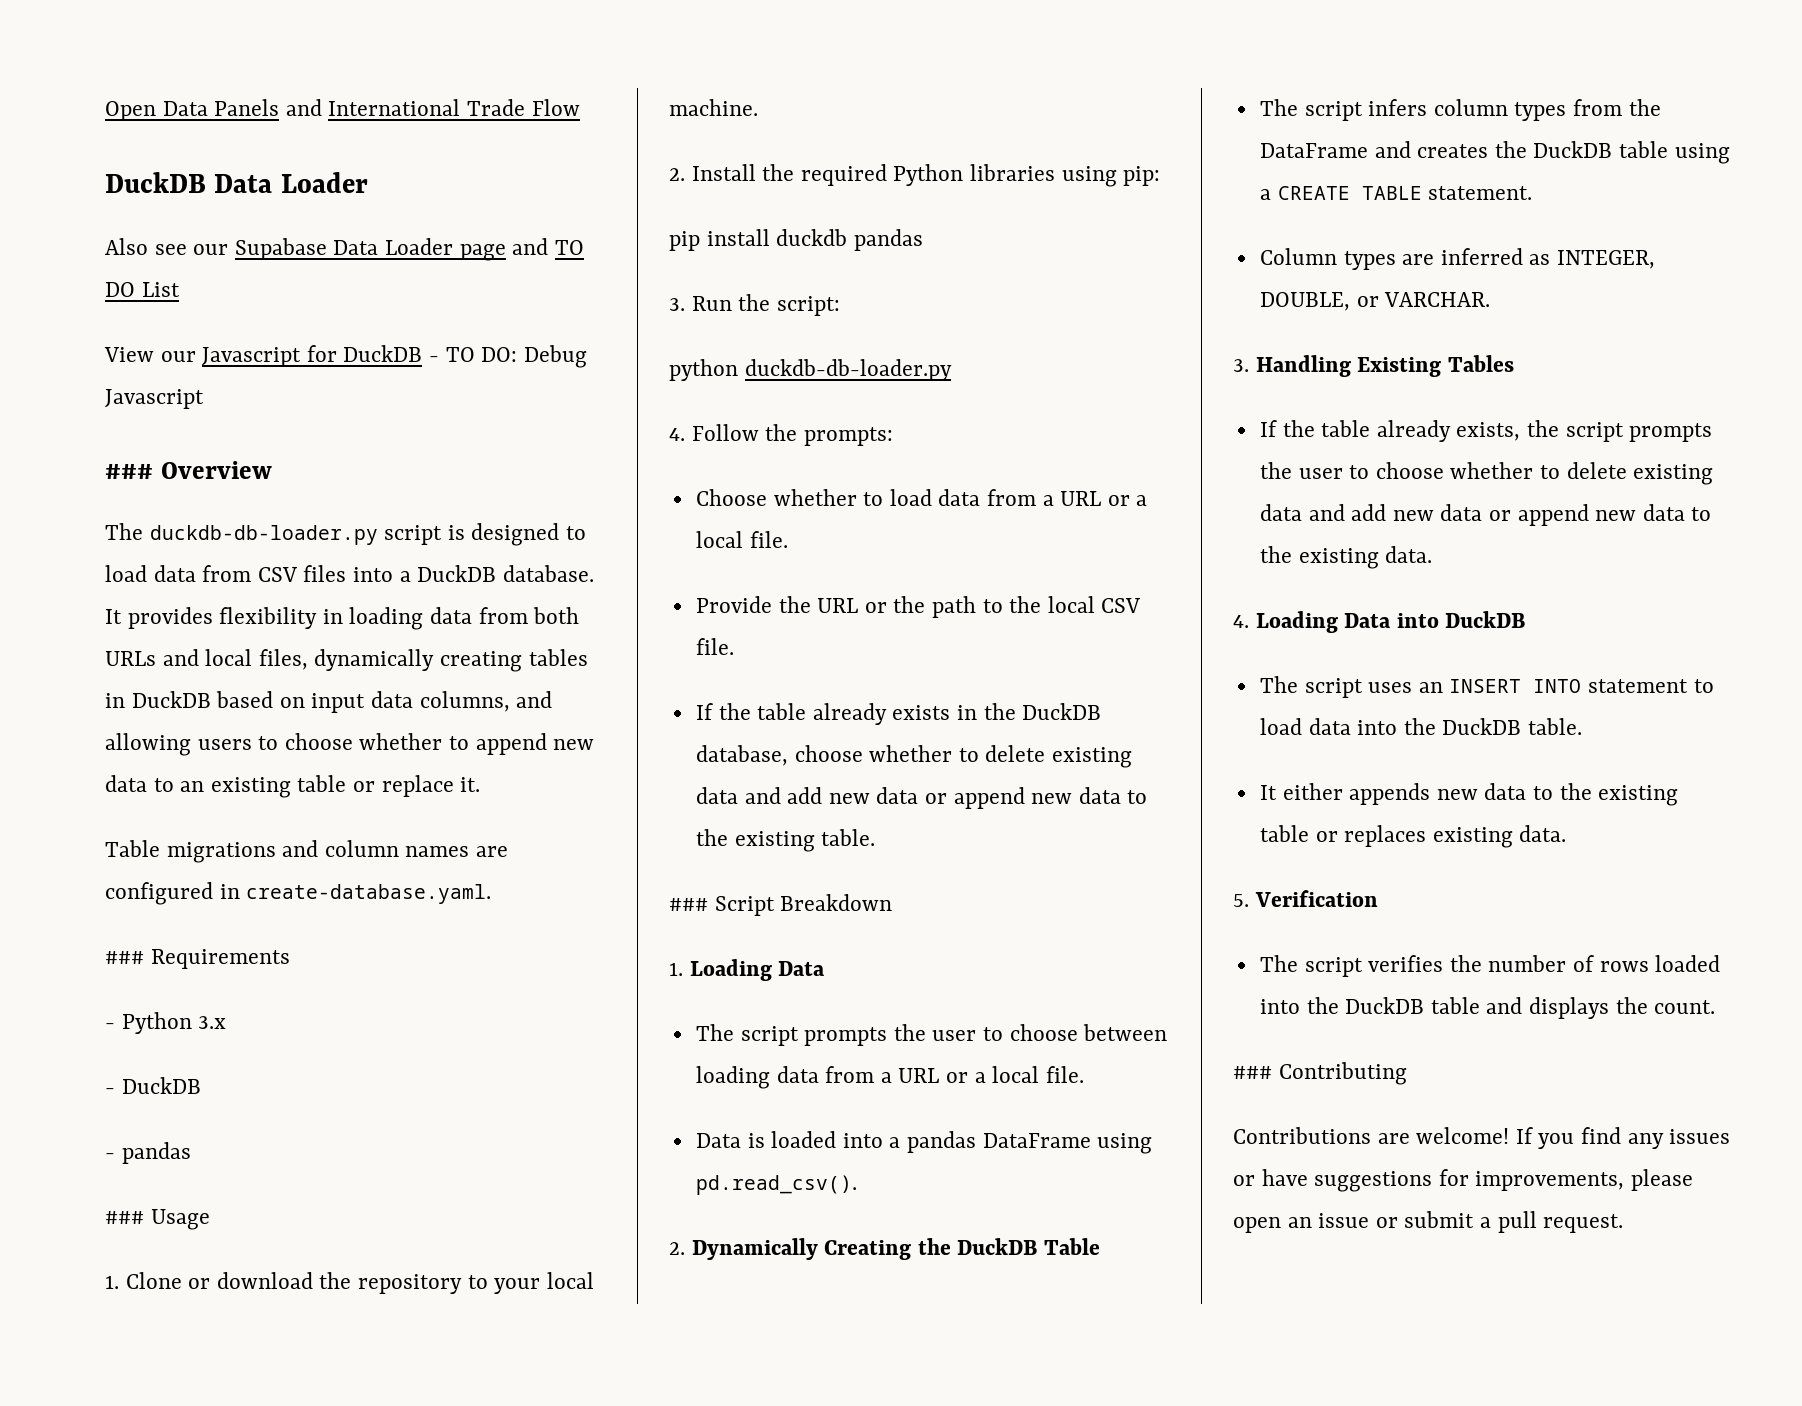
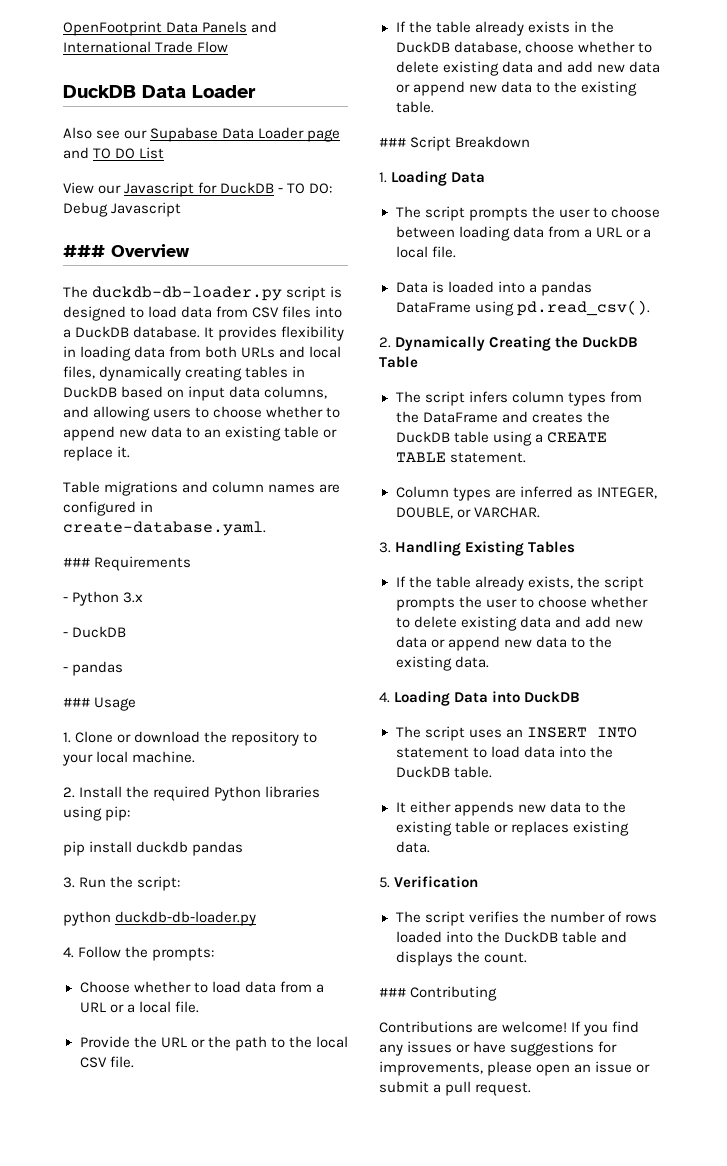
- Open Data Panels and International Trade Flow
+ OpenFootprint Data Panels and International Trade Flow

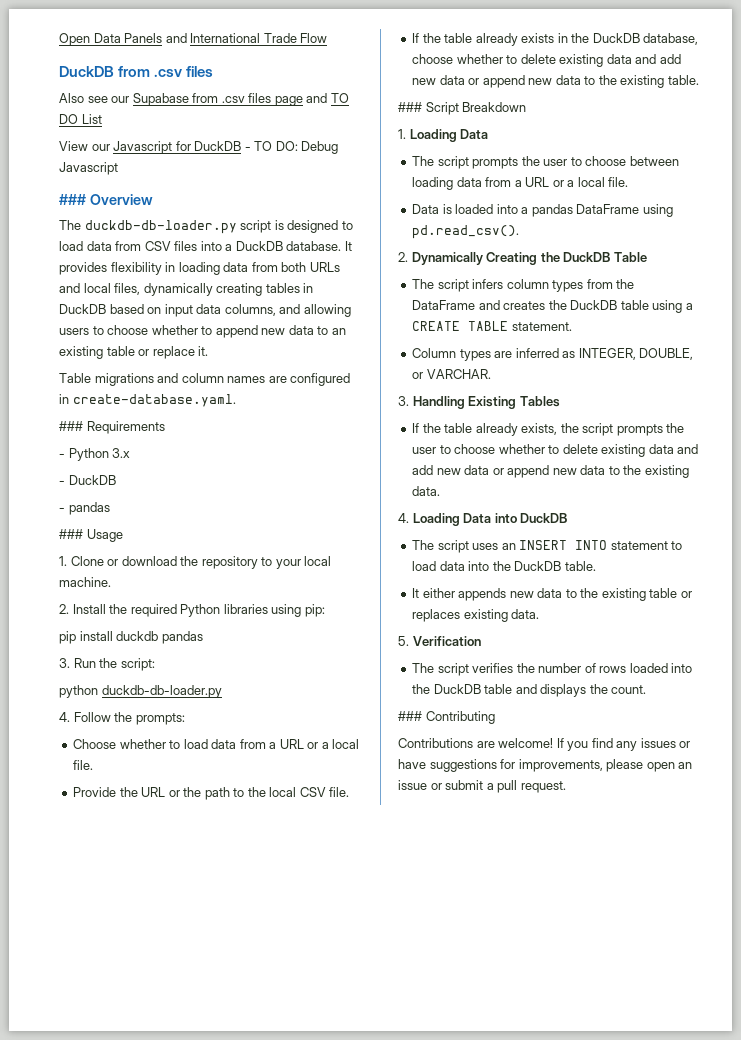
- OpenFootprint Data Panels and International Trade Flow
+ Open Data Panels and International Trade Flow
- DuckDB Data Loader
+ DuckDB from .csv files
- Also see our Supabase Data Loader page and TO DO List
+ Also see our Supabase from .csv files page and TO DO List

